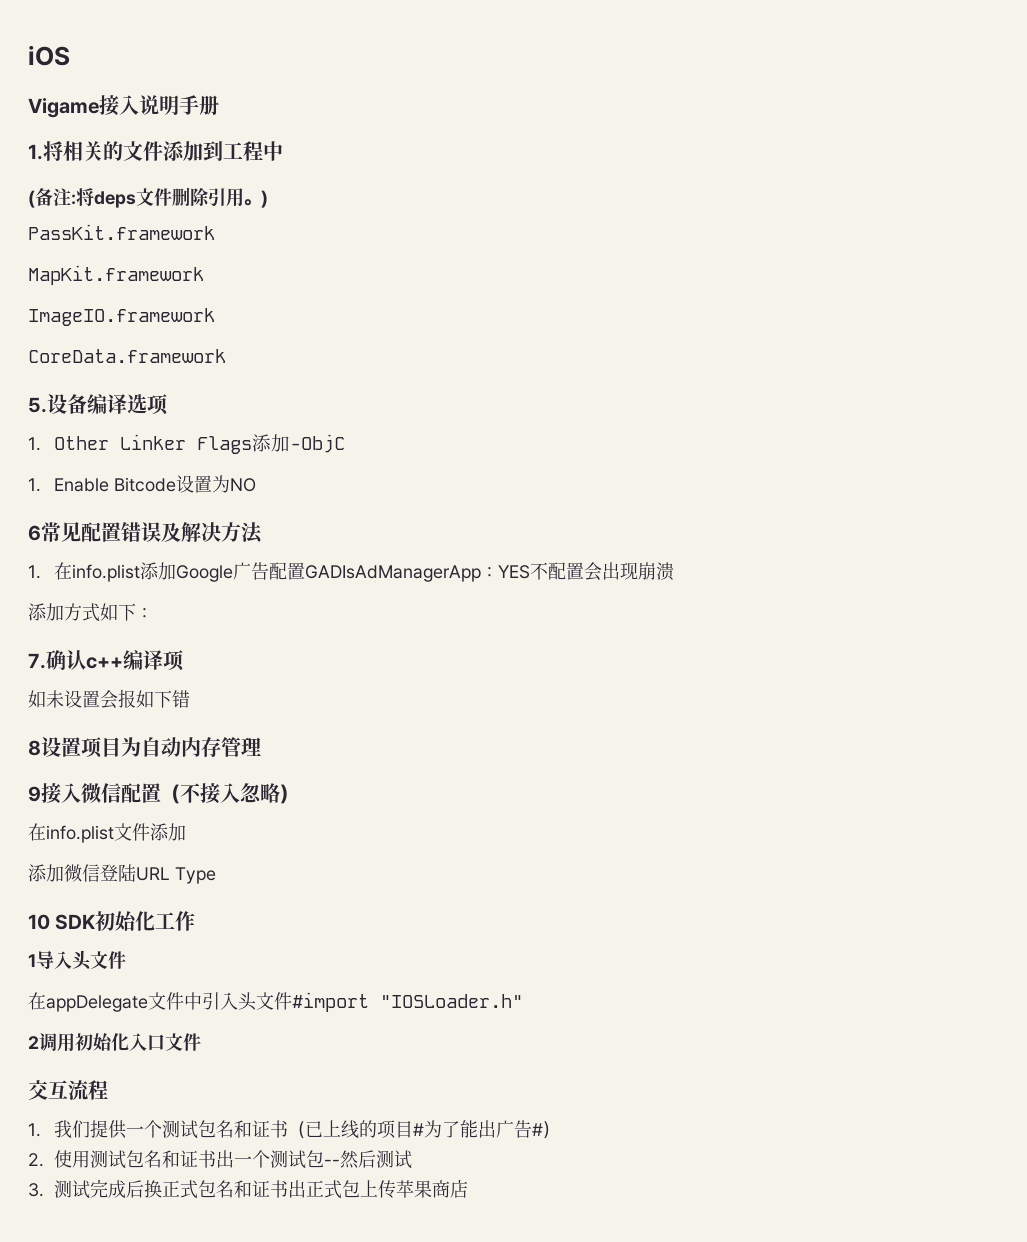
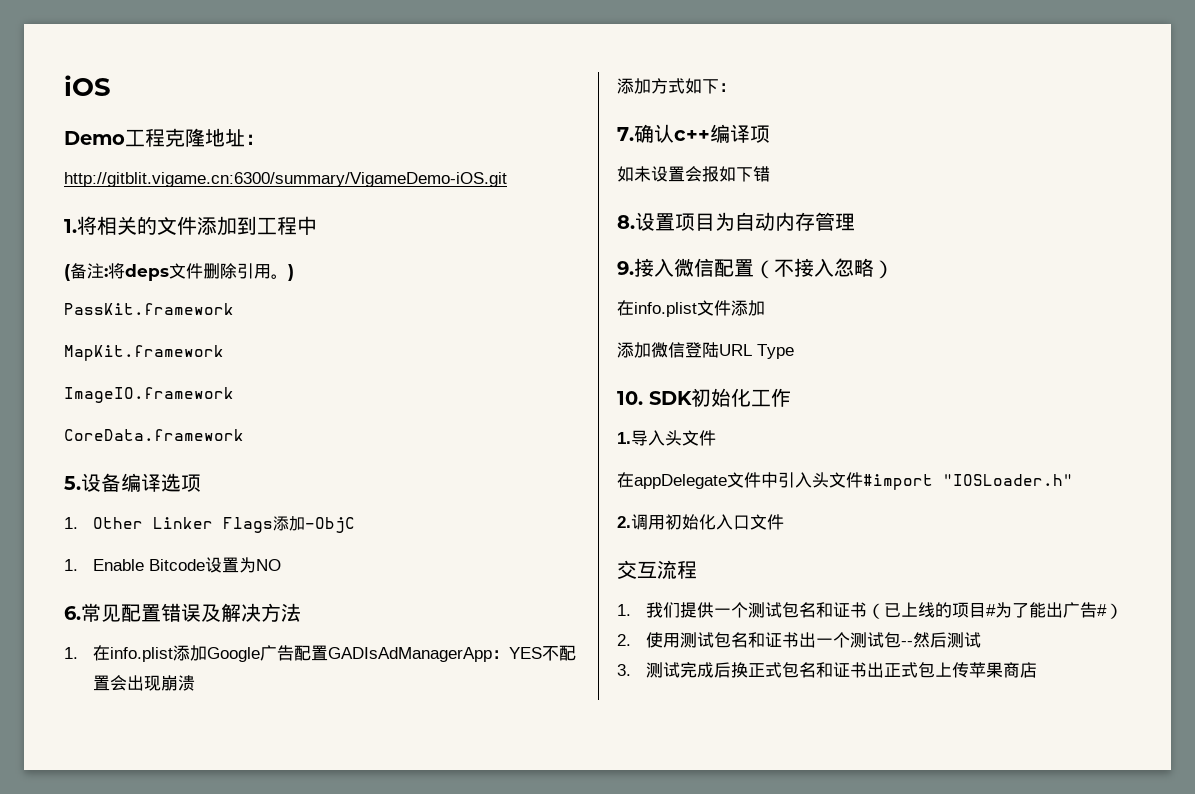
- Vigame接入说明手册
+ Demo工程克隆地址：
+ http://gitblit.vigame.cn:6300/summary/VigameDemo-iOS.git
- 6常见配置错误及解决方法
+ 6.常见配置错误及解决方法
- 8设置项目为自动内存管理
+ 8.设置项目为自动内存管理
- 9接入微信配置（不接入忽略）
+ 9.接入微信配置（不接入忽略）
- 10 SDK初始化工作
+ 10. SDK初始化工作
- 1导入头文件
+ 1.导入头文件
- 2调用初始化入口文件
+ 2.调用初始化入口文件

